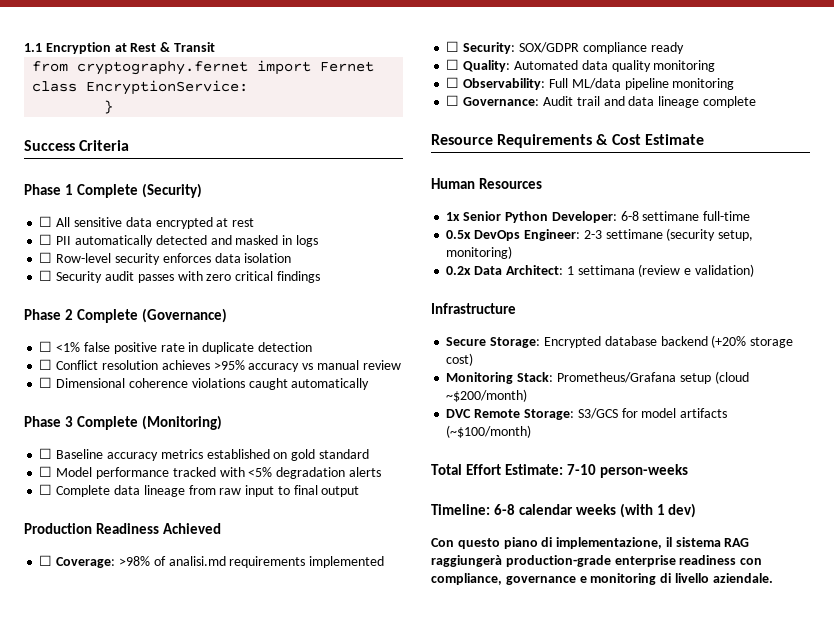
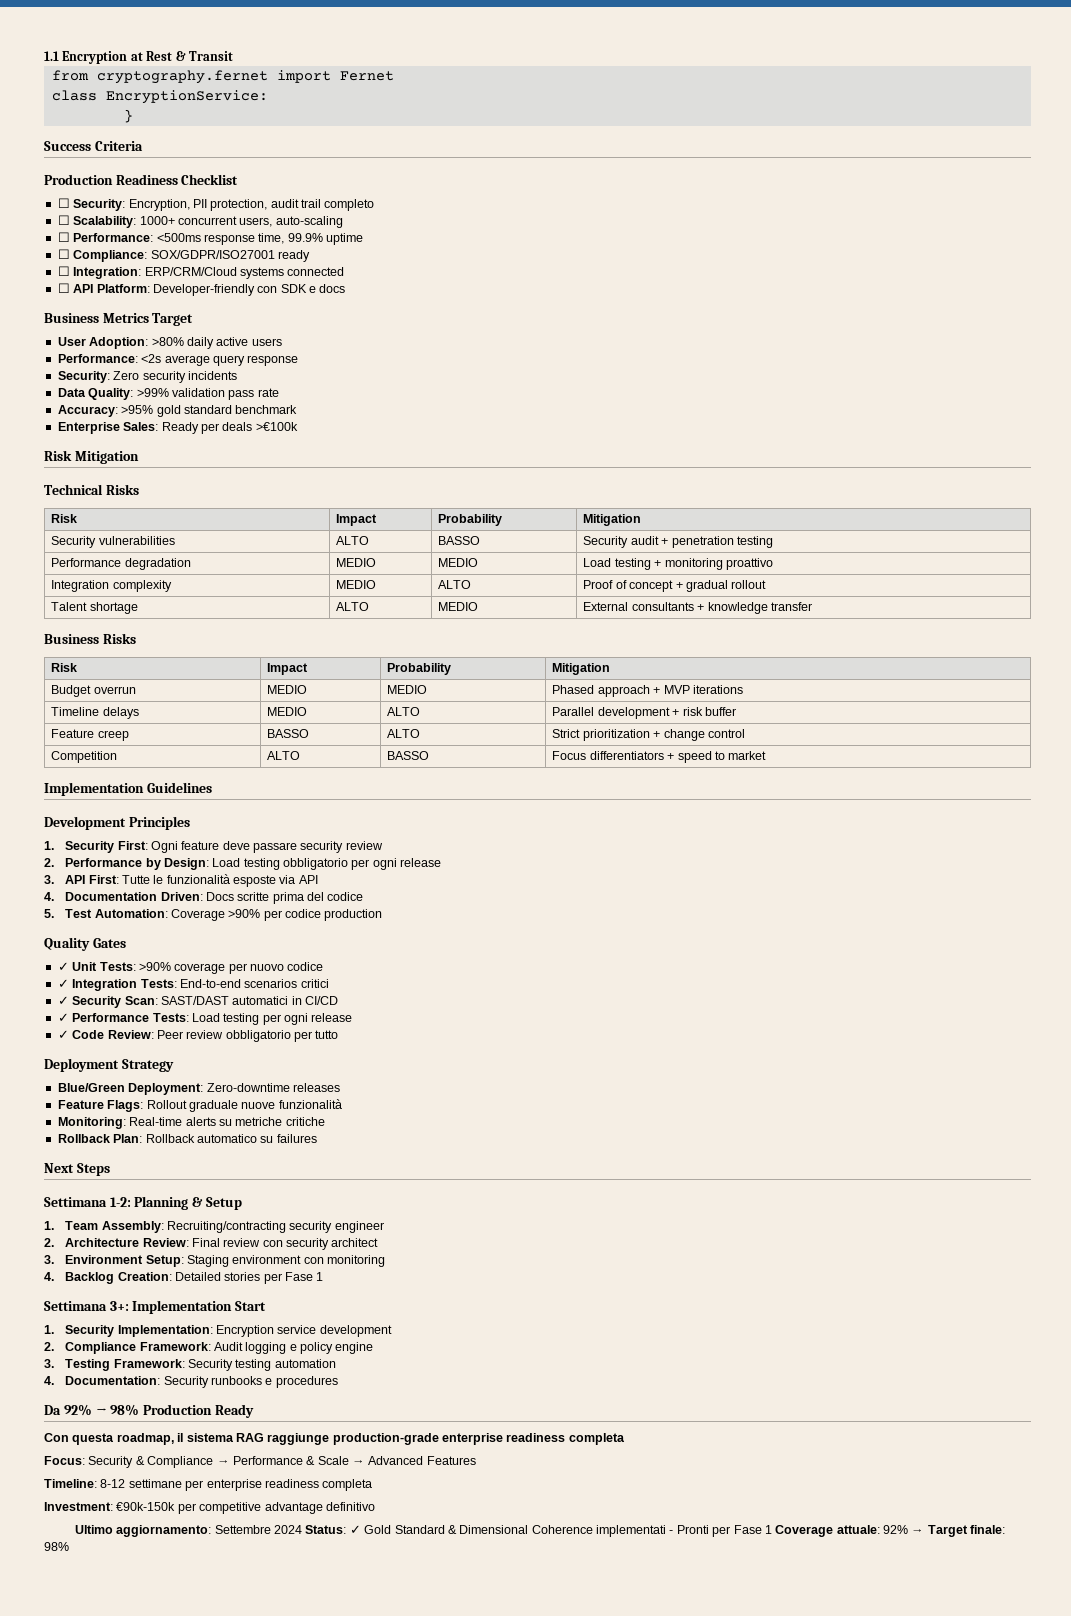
- Phase 1 Complete (Security)
- ☐ All sensitive data encrypted at rest
- ☐ PII automatically detected and masked in logs
- ☐ Row-level security enforces data isolation
- ☐ Security audit passes with zero critical findings
- Phase 2 Complete (Governance)
- ☐ <1% false positive rate in duplicate detection
- ☐ Conflict resolution achieves >95% accuracy vs manual review
- ☐ Dimensional coherence violations caught automatically
- Phase 3 Complete (Monitoring)
- ☐ Baseline accuracy metrics established on gold standard
- ☐ Model performance tracked with <5% degradation alerts
- ☐ Complete data lineage from raw input to final output
- Production Readiness Achieved
- ☐ Coverage: >98% of analisi.md requirements implemented
- ☐ Security: SOX/GDPR compliance ready
- ☐ Quality: Automated data quality monitoring
- ☐ Observability: Full ML/data pipeline monitoring
- ☐ Governance: Audit trail and data lineage complete
- Resource Requirements & Cost Estimate
- Human Resources
- 1x Senior Python Developer: 6-8 settimane full-time
- 0.5x DevOps Engineer: 2-3 settimane (security setup, monitoring)
- 0.2x Data Architect: 1 settimana (review e validation)
- Infrastructure
- Secure Storage: Encrypted database backend (+20% storage cost)
- Monitoring Stack: Prometheus/Grafana setup (cloud ~$200/month)
- DVC Remote Storage: S3/GCS for model artifacts (~$100/month)
- Total Effort Estimate: 7-10 person-weeks
- Timeline: 6-8 calendar weeks (with 1 dev)
- Con questo piano di implementazione, il sistema RAG raggiungerà production-grade enterprise readiness con compliance, governance e monitoring di livello aziendale.
+ Production Readiness Checklist
+ ☐ Security: Encryption, PII protection, audit trail completo
+ ☐ Scalability: 1000+ concurrent users, auto-scaling
+ ☐ Performance: <500ms response time, 99.9% uptime
+ ☐ Compliance: SOX/GDPR/ISO27001 ready
+ ☐ Integration: ERP/CRM/Cloud systems connected
+ ☐ API Platform: Developer-friendly con SDK e docs
+ Business Metrics Target
+ User Adoption: >80% daily active users
+ Performance: <2s average query response
+ Security: Zero security incidents
+ Data Quality: >99% validation pass rate
+ Accuracy: >95% gold standard benchmark
+ Enterprise Sales: Ready per deals >€100k
+ Risk Mitigation
+ Technical Risks
+ Risk | Impact | Probability | Mitigation
+ Security vulnerabilities | ALTO | BASSO | Security audit + penetration testing
+ Performance degradation | MEDIO | MEDIO | Load testing + monitoring proattivo
+ Integration complexity | MEDIO | ALTO | Proof of concept + gradual rollout
+ Talent shortage | ALTO | MEDIO | External consultants + knowledge transfer
+ Business Risks
+ Risk | Impact | Probability | Mitigation
+ Budget overrun | MEDIO | MEDIO | Phased approach + MVP iterations
+ Timeline delays | MEDIO | ALTO | Parallel development + risk buffer
+ Feature creep | BASSO | ALTO | Strict prioritization + change control
+ Competition | ALTO | BASSO | Focus differentiators + speed to market
+ Implementation Guidelines
+ Development Principles
+ 1. Security First: Ogni feature deve passare security review
+ 2. Performance by Design: Load testing obbligatorio per ogni release
+ 3. API First: Tutte le funzionalità esposte via API
+ 4. Documentation Driven: Docs scritte prima del codice
+ 5. Test Automation: Coverage >90% per codice production
+ Quality Gates
+ ✓ Unit Tests: >90% coverage per nuovo codice
+ ✓ Integration Tests: End-to-end scenarios critici
+ ✓ Security Scan: SAST/DAST automatici in CI/CD
+ ✓ Performance Tests: Load testing per ogni release
+ ✓ Code Review: Peer review obbligatorio per tutto
+ Deployment Strategy
+ Blue/Green Deployment: Zero-downtime releases
+ Feature Flags: Rollout graduale nuove funzionalità
+ Monitoring: Real-time alerts su metriche critiche
+ Rollback Plan: Rollback automatico su failures
+ Next Steps
+ Settimana 1-2: Planning & Setup
+ 1. Team Assembly: Recruiting/contracting security engineer
+ 2. Architecture Review: Final review con security architect
+ 3. Environment Setup: Staging environment con monitoring
+ 4. Backlog Creation: Detailed stories per Fase 1
+ Settimana 3+: Implementation Start
+ 1. Security Implementation: Encryption service development
+ 2. Compliance Framework: Audit logging e policy engine
+ 3. Testing Framework: Security testing automation
+ 4. Documentation: Security runbooks e procedures
+ Da 92% → 98% Production Ready
+ Con questa roadmap, il sistema RAG raggiunge production-grade enterprise readiness completa
+ Focus: Security & Compliance → Performance & Scale → Advanced Features
+ Timeline: 8-12 settimane per enterprise readiness completa
+ Investment: €90k-150k per competitive advantage definitivo
+ Ultimo aggiornamento: Settembre 2024 Status: ✓ Gold Standard & Dimensional Coherence implementati - Pronti per Fase 1 Coverage attuale: 92% → Target finale: 98%

